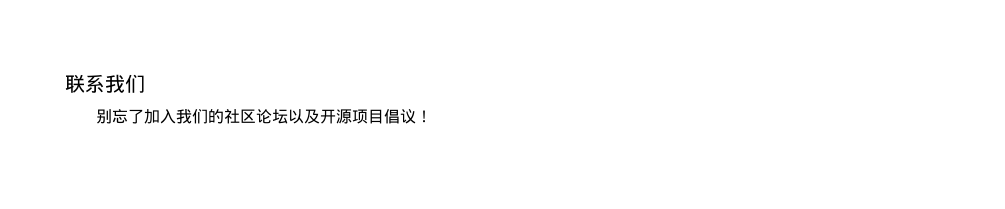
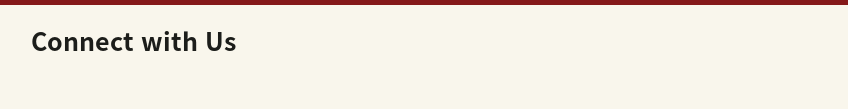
- 联系我们
- 别忘了加入我们的社区论坛以及开源项目倡议！
+ Connect with Us

